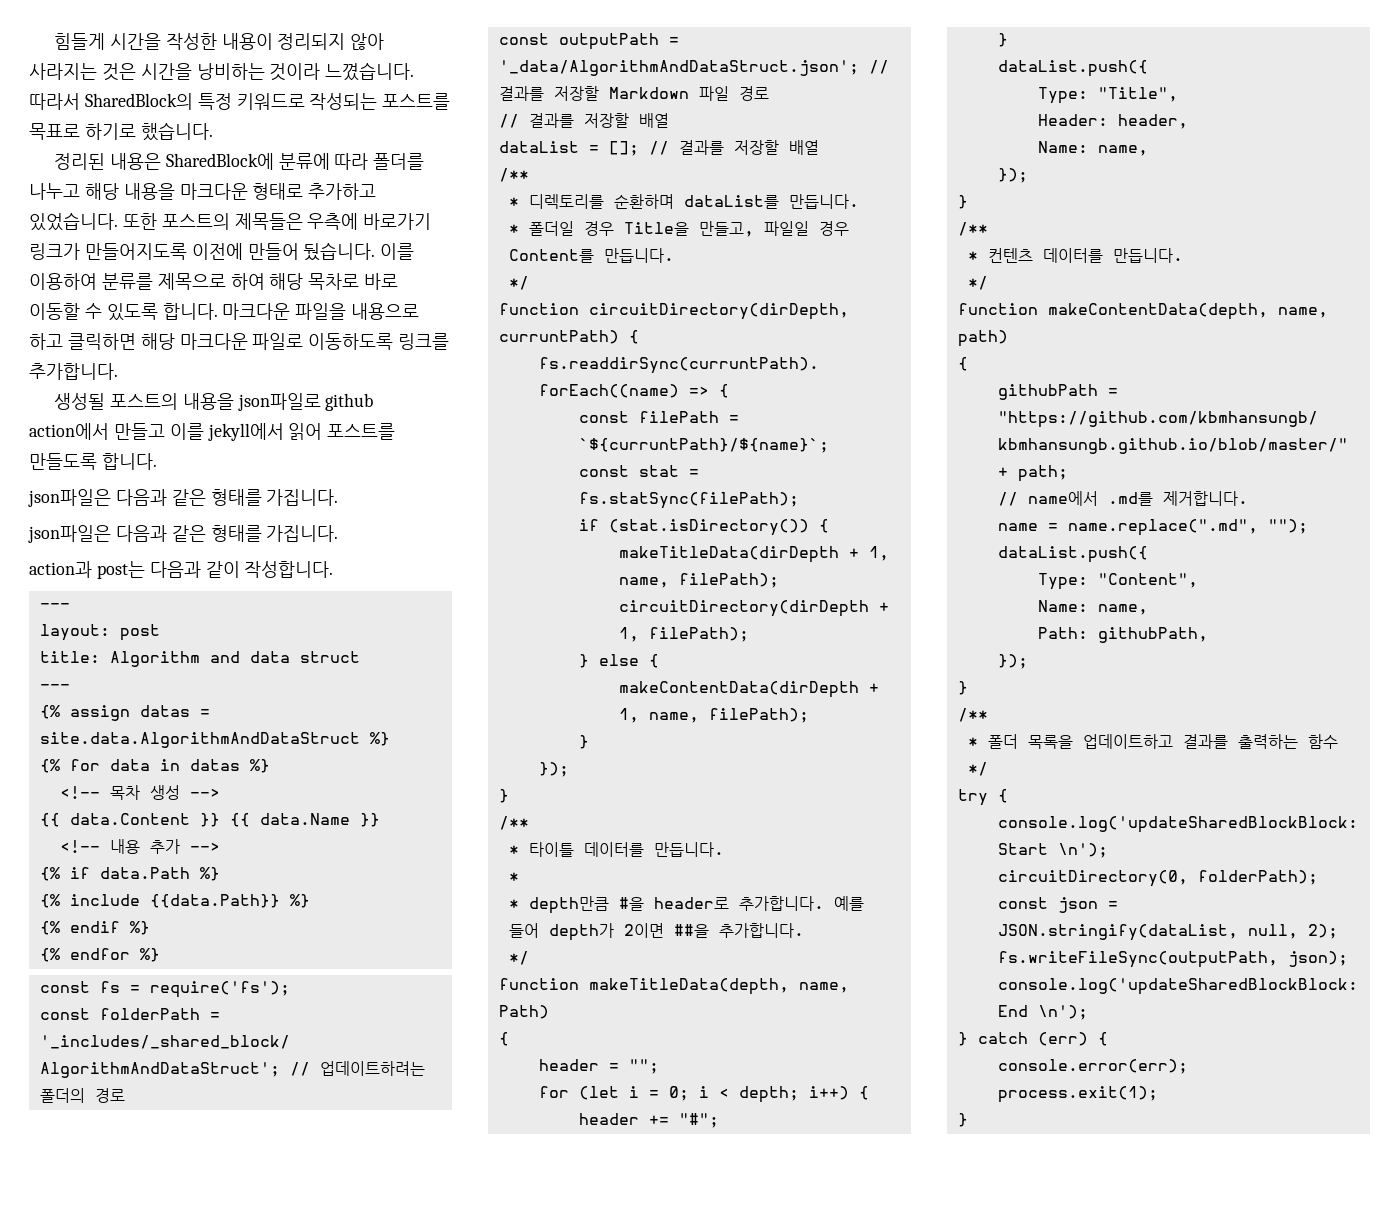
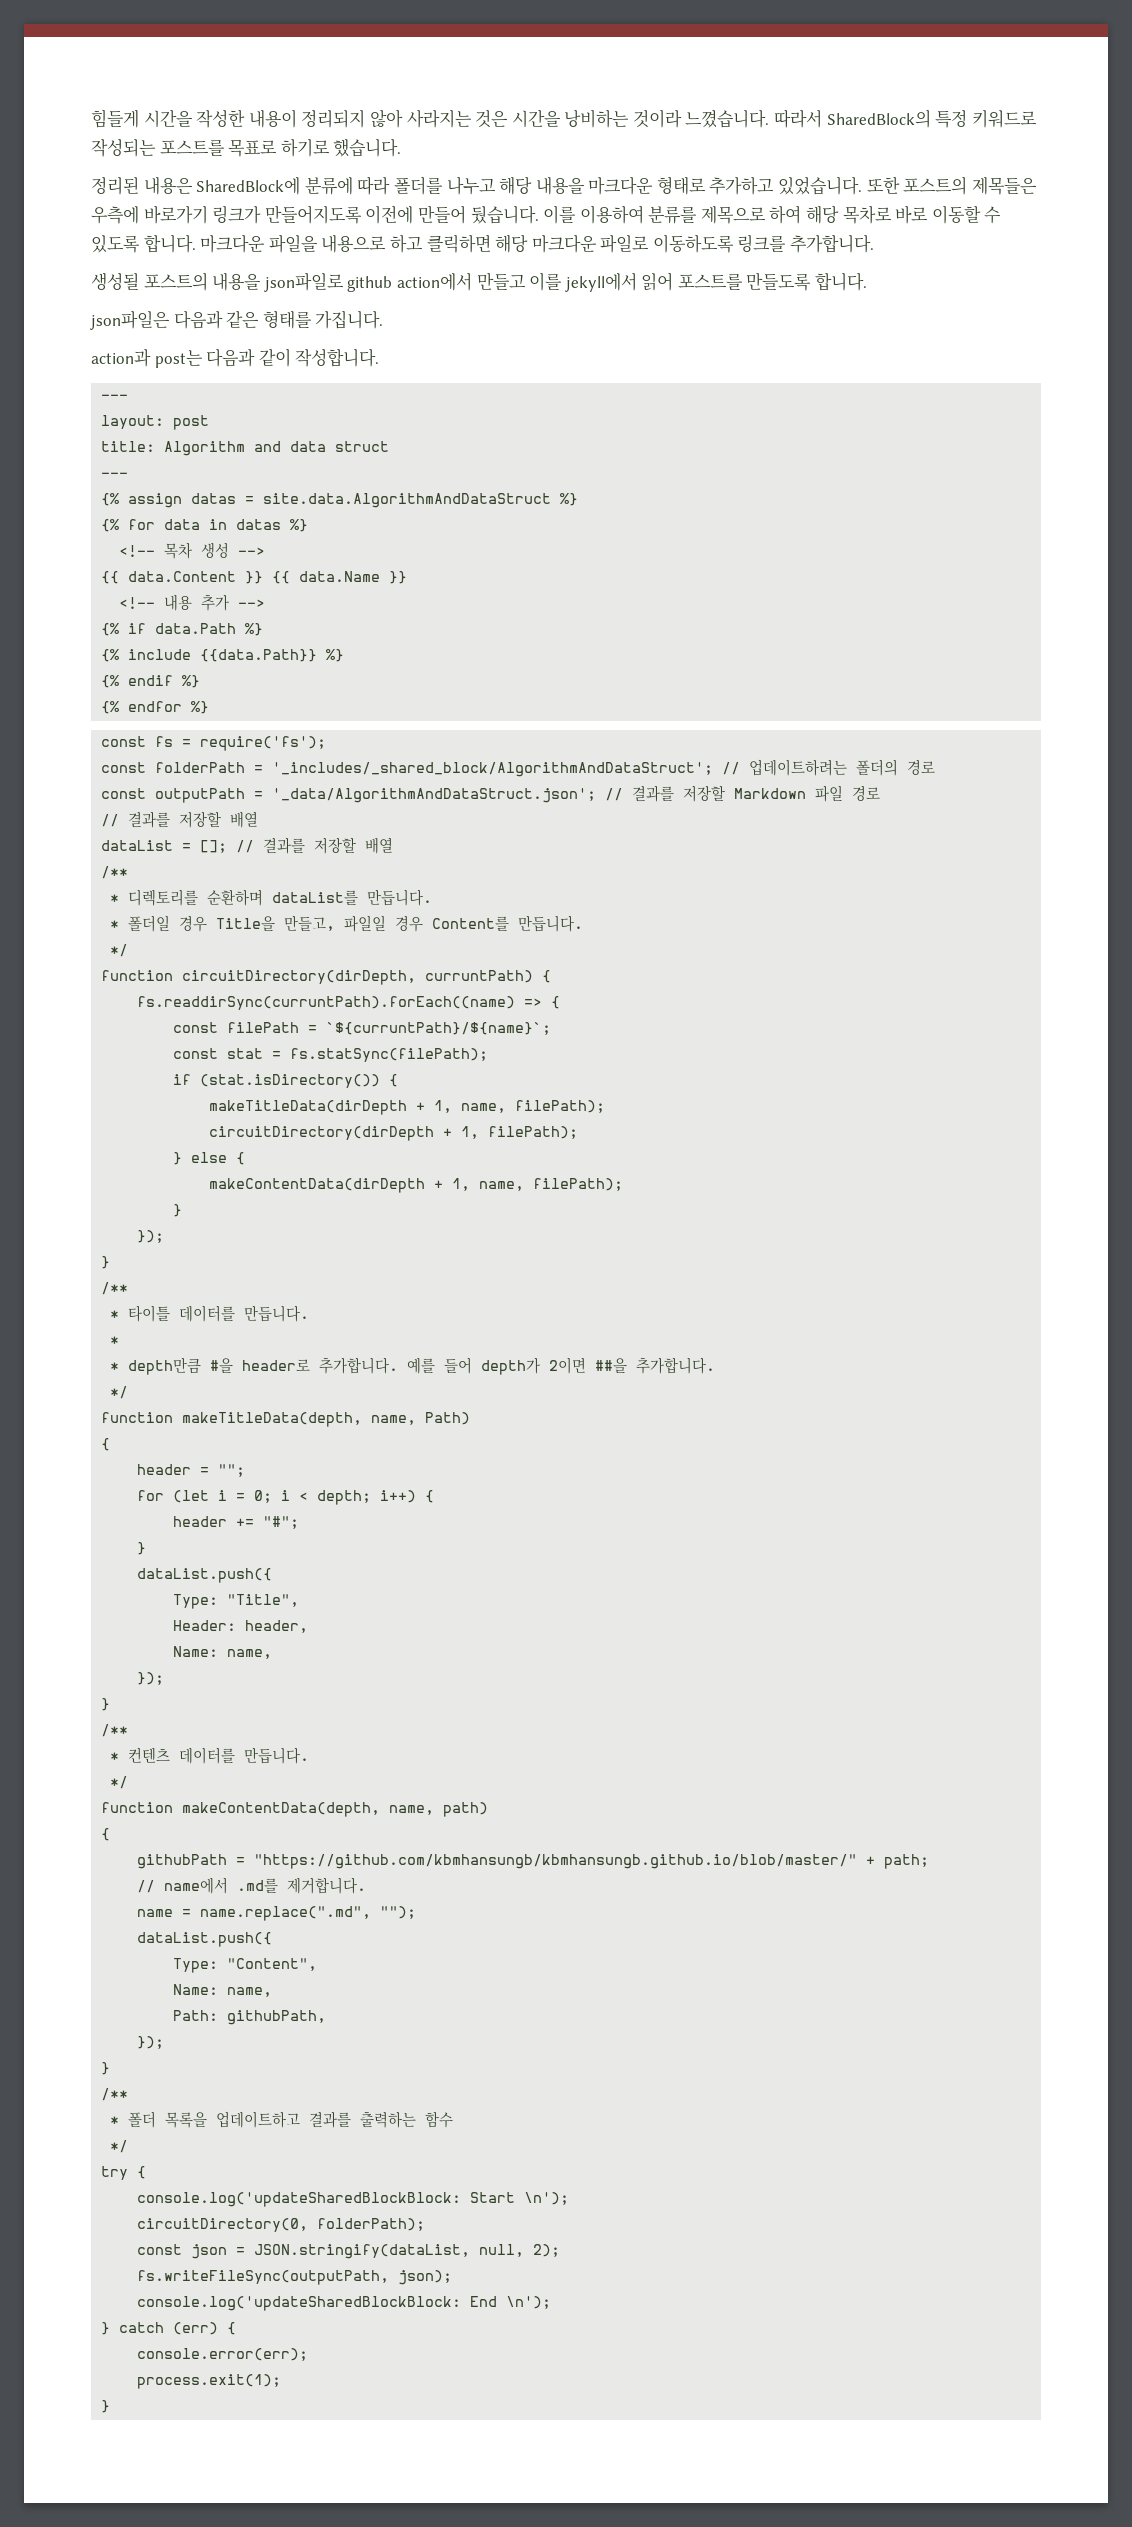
  생성될 포스트의 내용을 json파일로 github action에서 만들고 이를 jekyll에서 읽어 포스트를 만들도록 합니다.
- json파일은 다음과 같은 형태를 가집니다.

